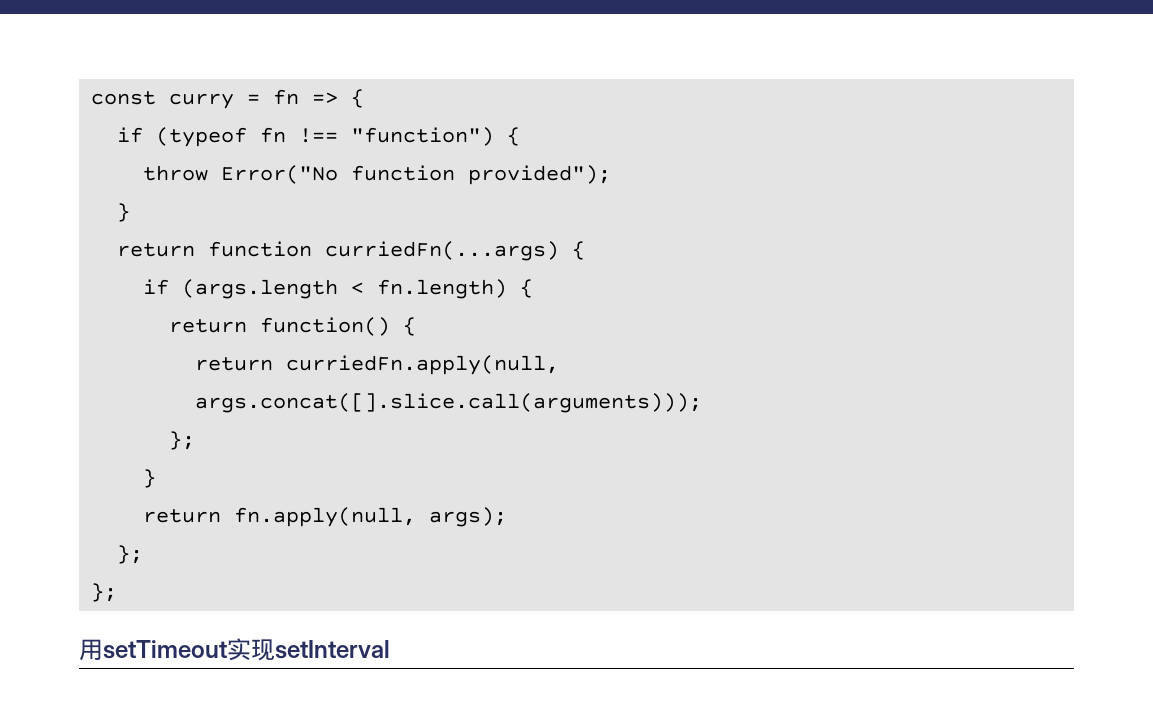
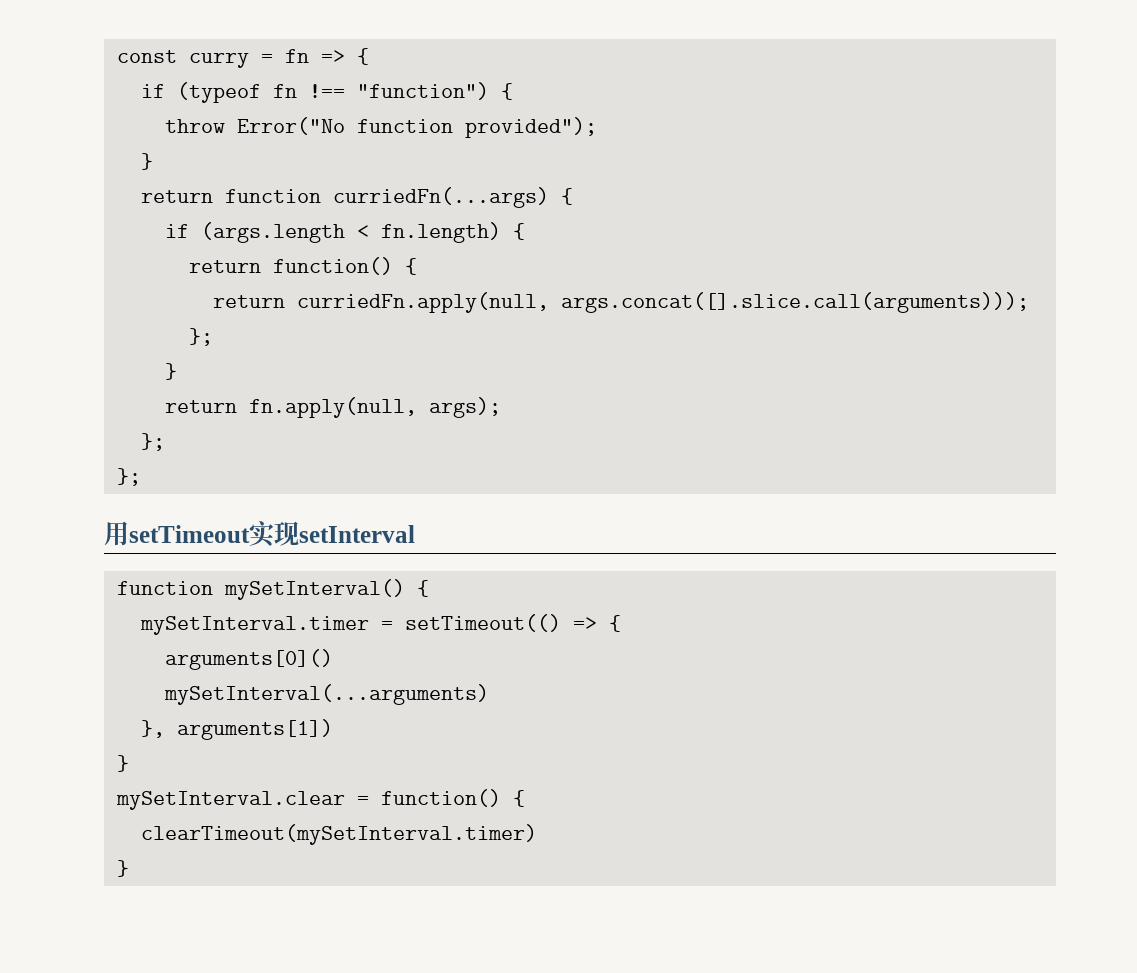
+ function mySetInterval() {
+ mySetInterval.timer = setTimeout(() => {
+ arguments[0]()
+ mySetInterval(...arguments)
+ }, arguments[1])
+ }
+ mySetInterval.clear = function() {
+ clearTimeout(mySetInterval.timer)
+ }

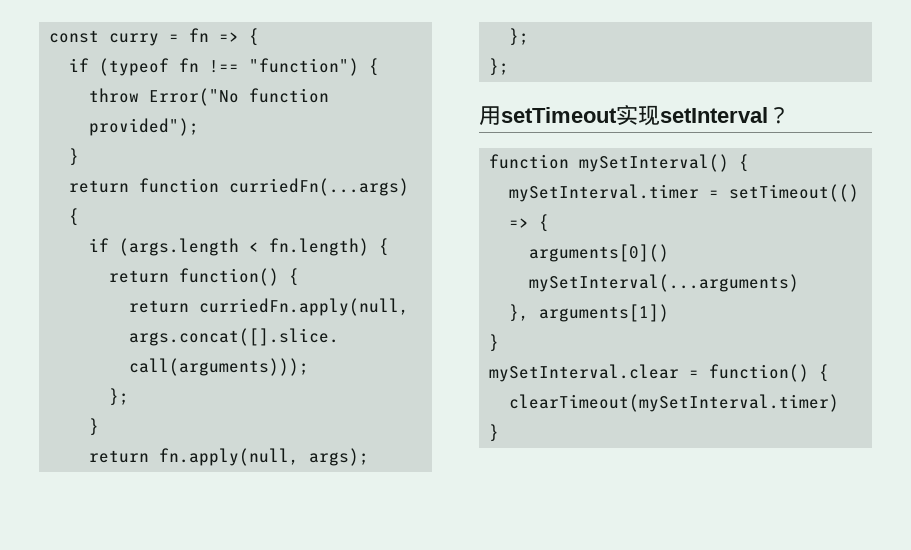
- 用setTimeout实现setInterval
+ 用setTimeout实现setInterval？

